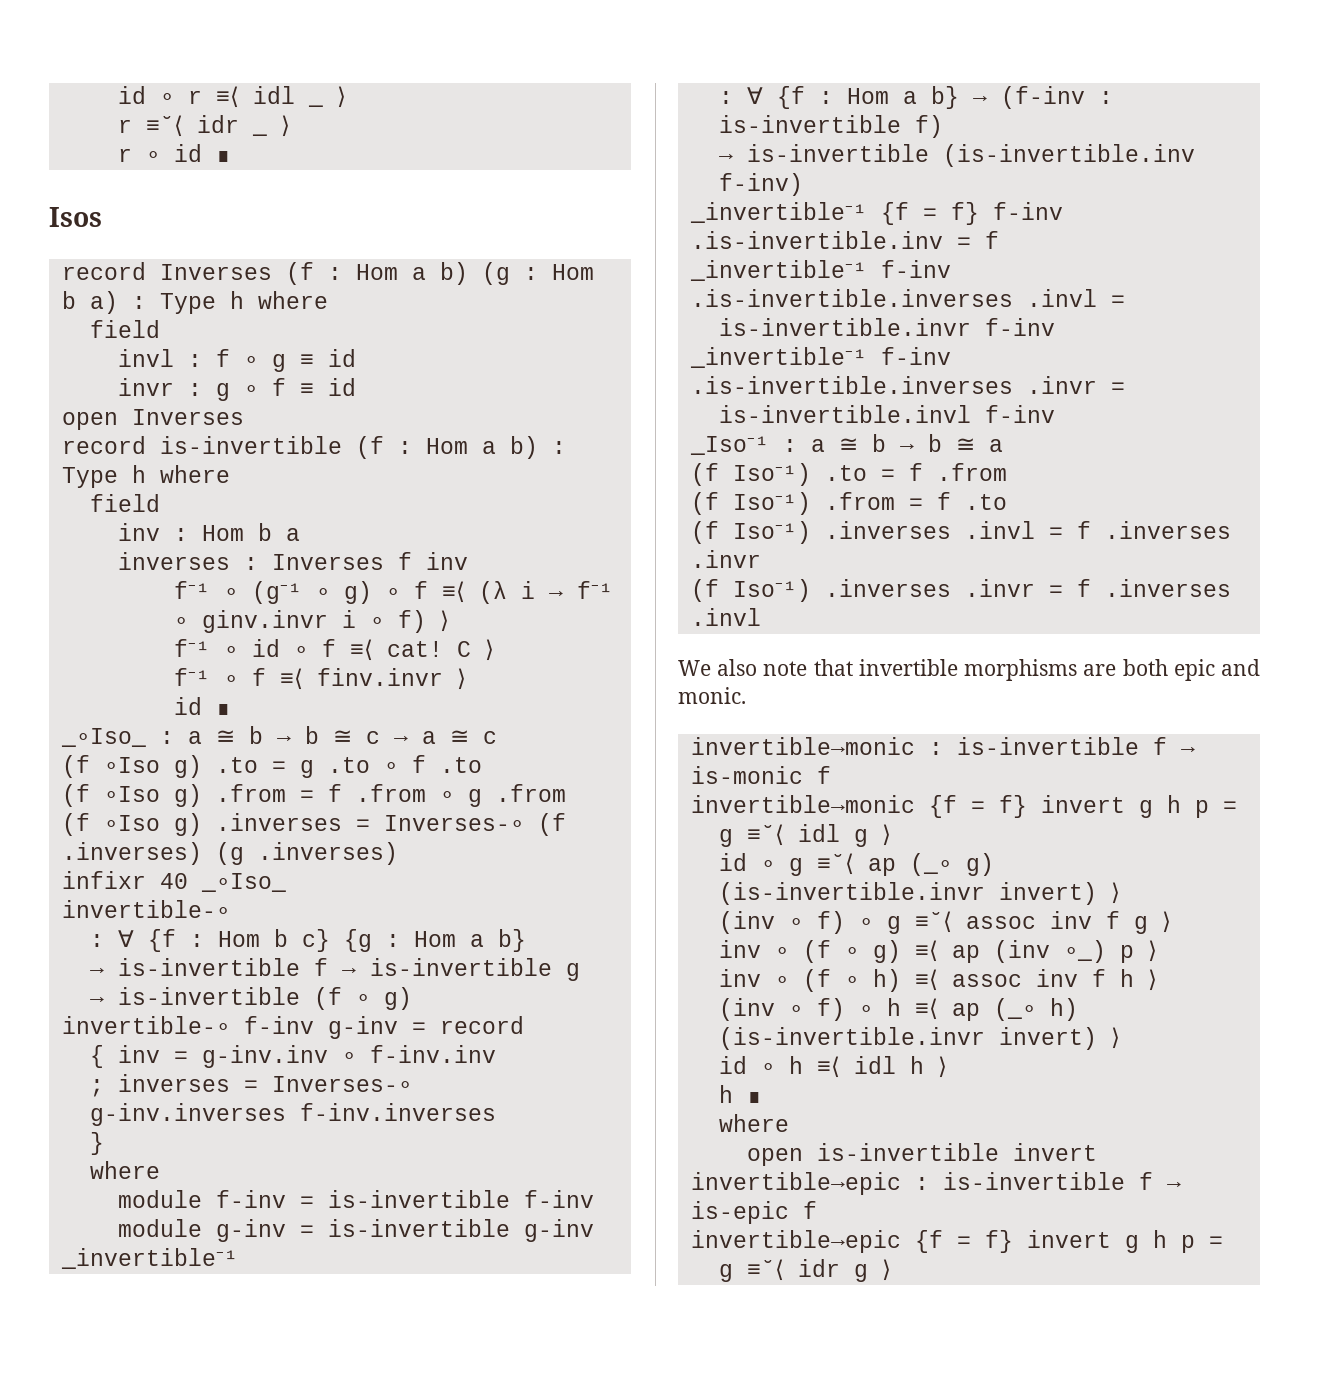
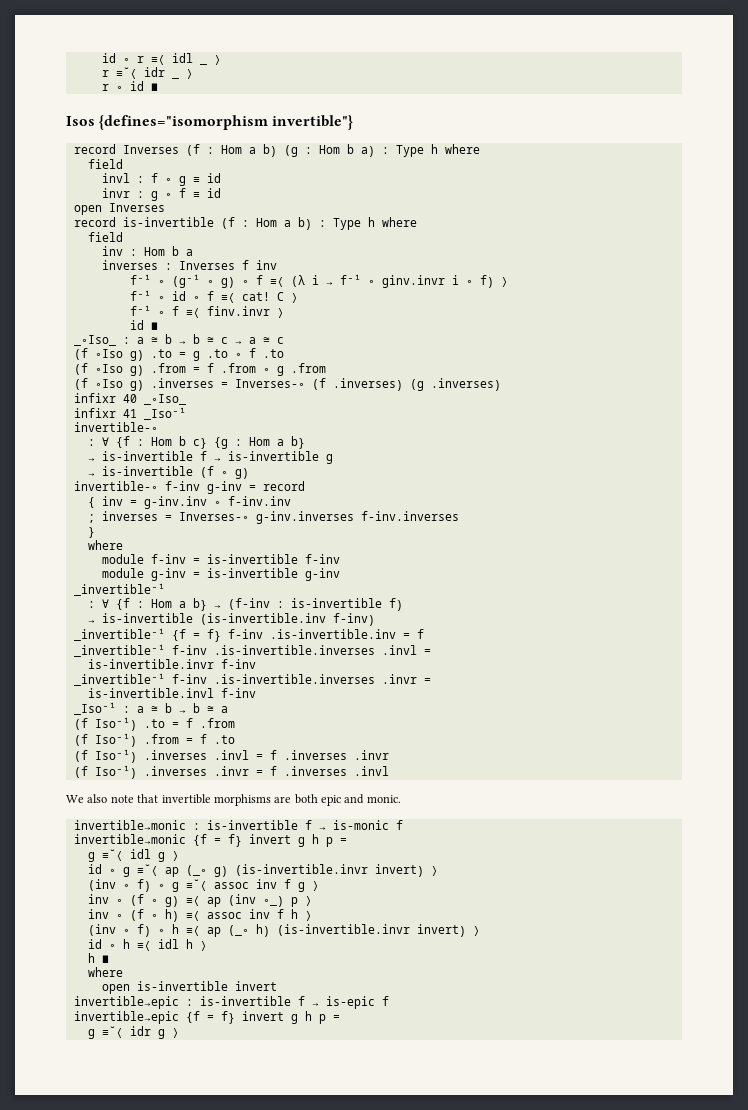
- Isos
+ Isos {defines="isomorphism invertible"}
+ infixr 41 _Iso⁻¹

